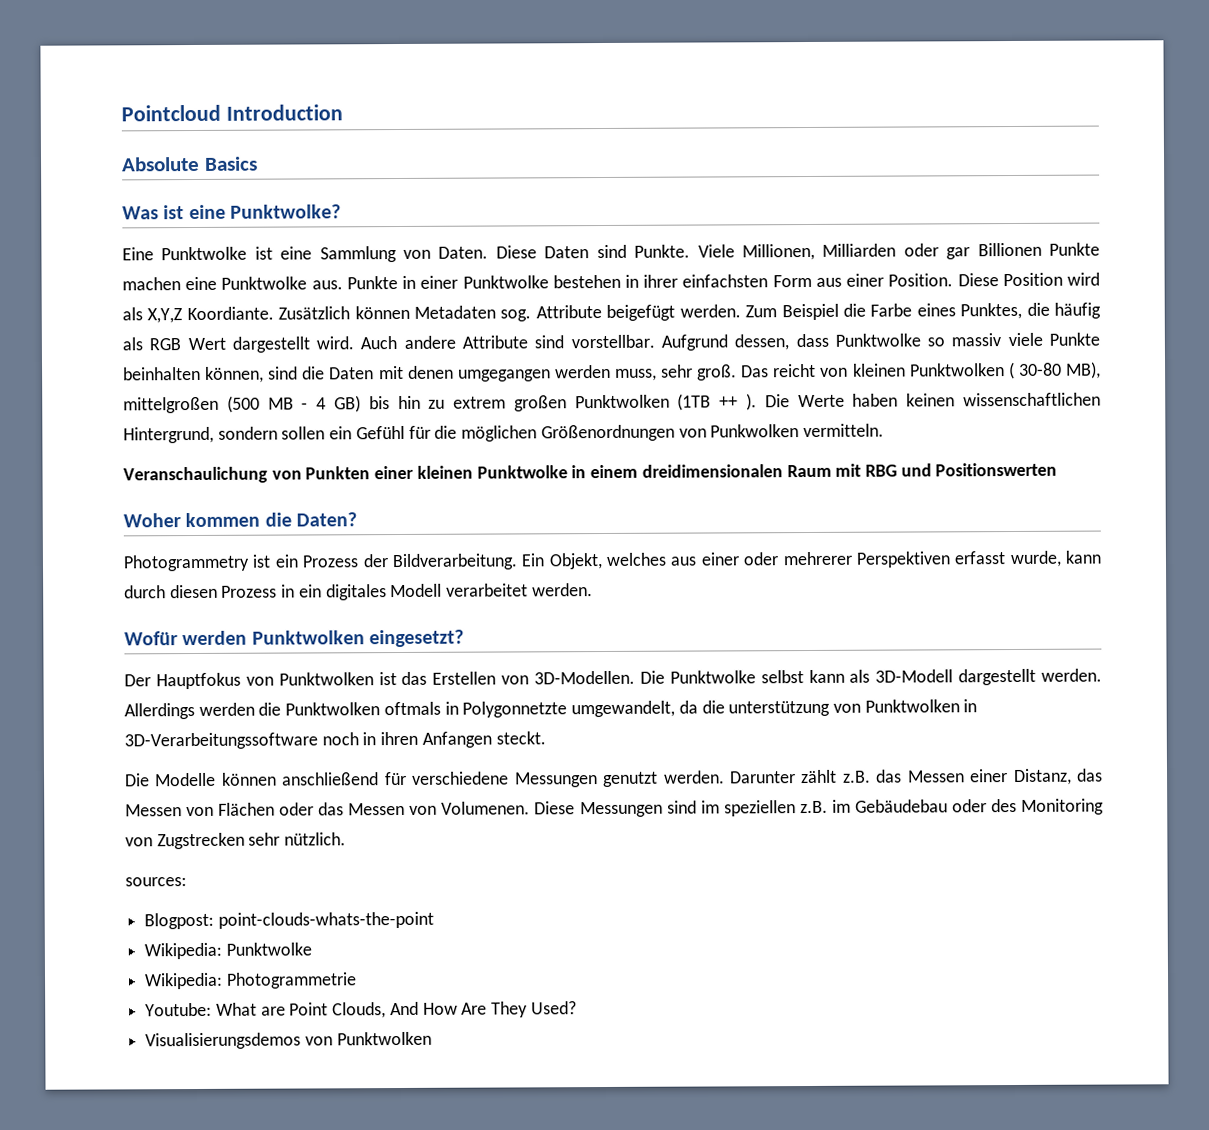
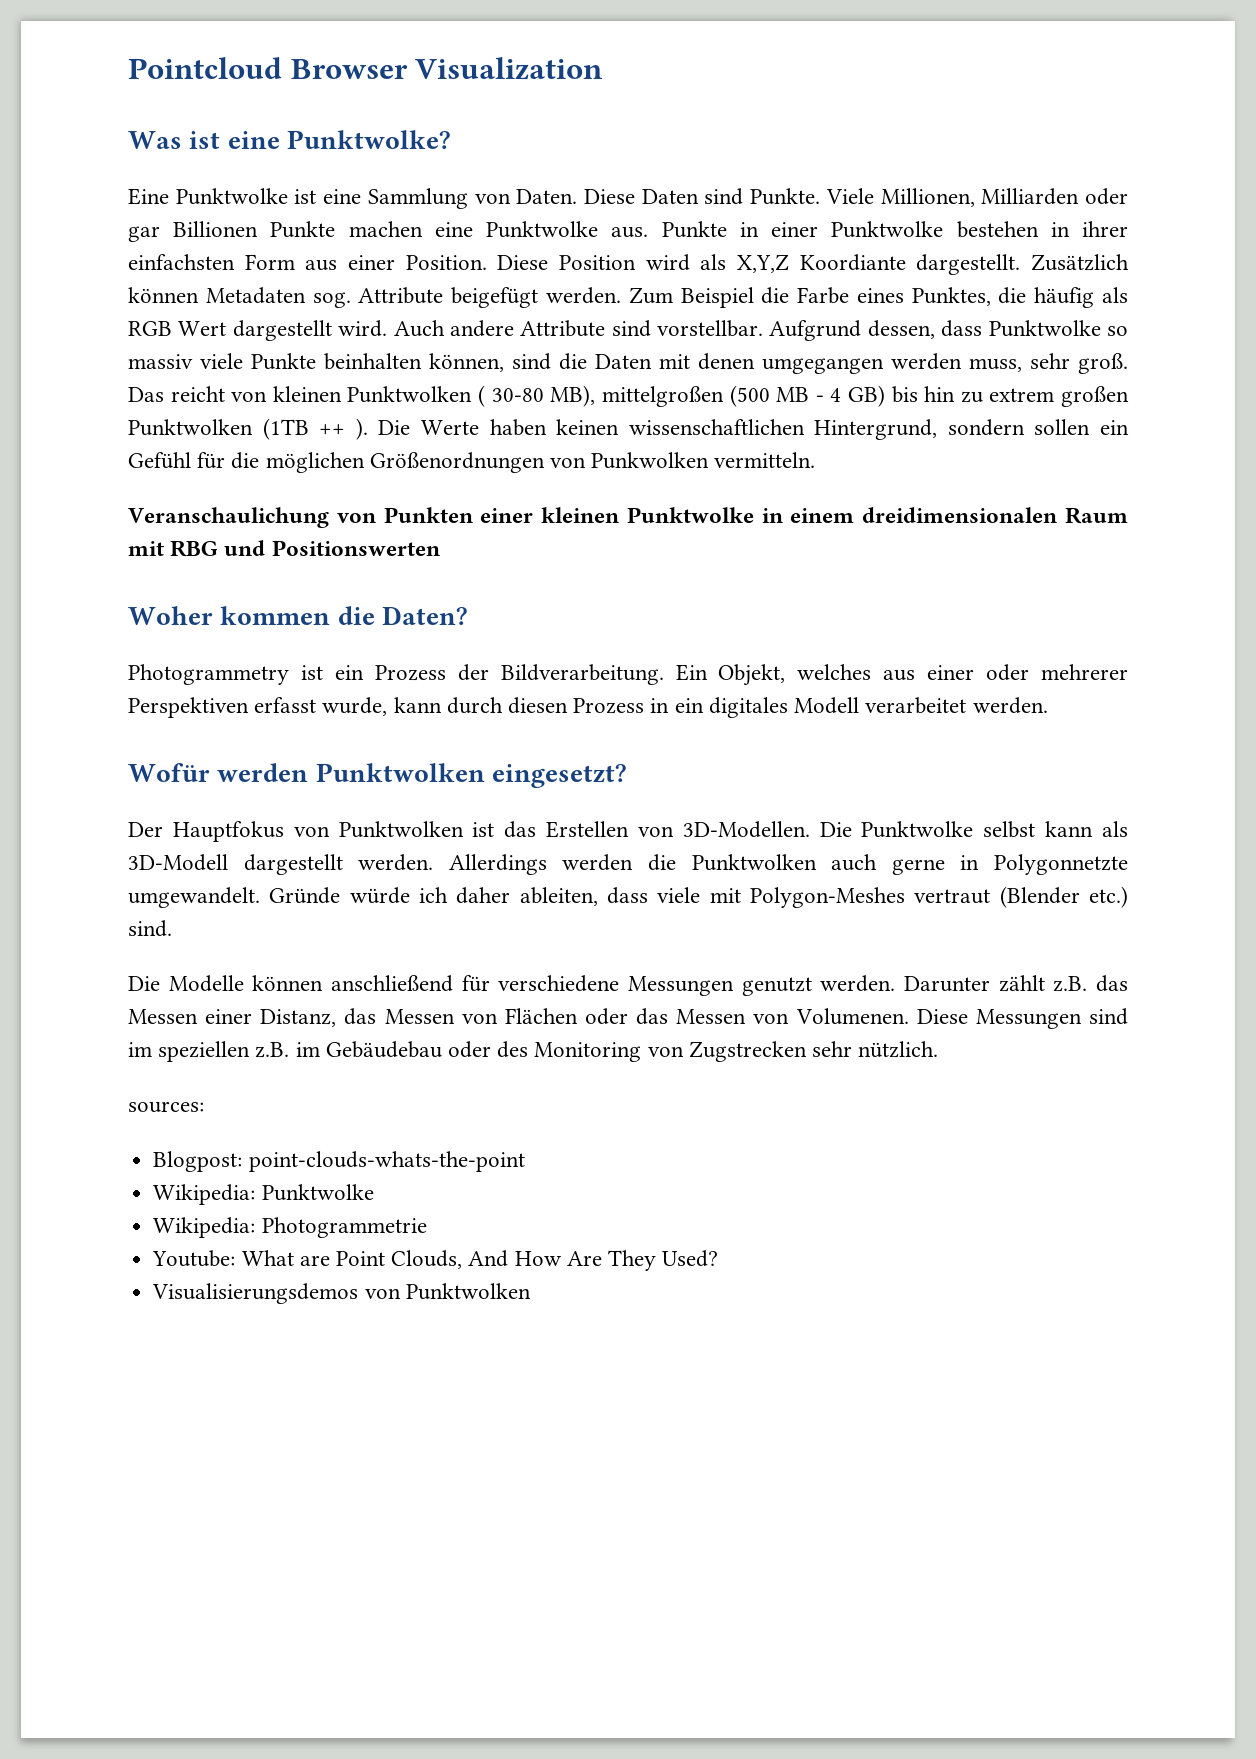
- Pointcloud Introduction
- Absolute Basics
+ Pointcloud Browser Visualization
- Diese Position wird als X,Y,Z Koordiante.
+ Diese Position wird als X,Y,Z Koordiante dargestellt.
- Allerdings werden die Punktwolken oftmals in Polygonnetzte umgewandelt, da die unterstützung von Punktwolken in 3D-Verarbeitungssoftware noch in ihren Anfangen steckt.
+ Allerdings werden die Punktwolken auch gerne in Polygonnetzte umgewandelt. Gründe würde ich daher ableiten, dass viele mit Polygon-Meshes vertraut (Blender etc.) sind.

